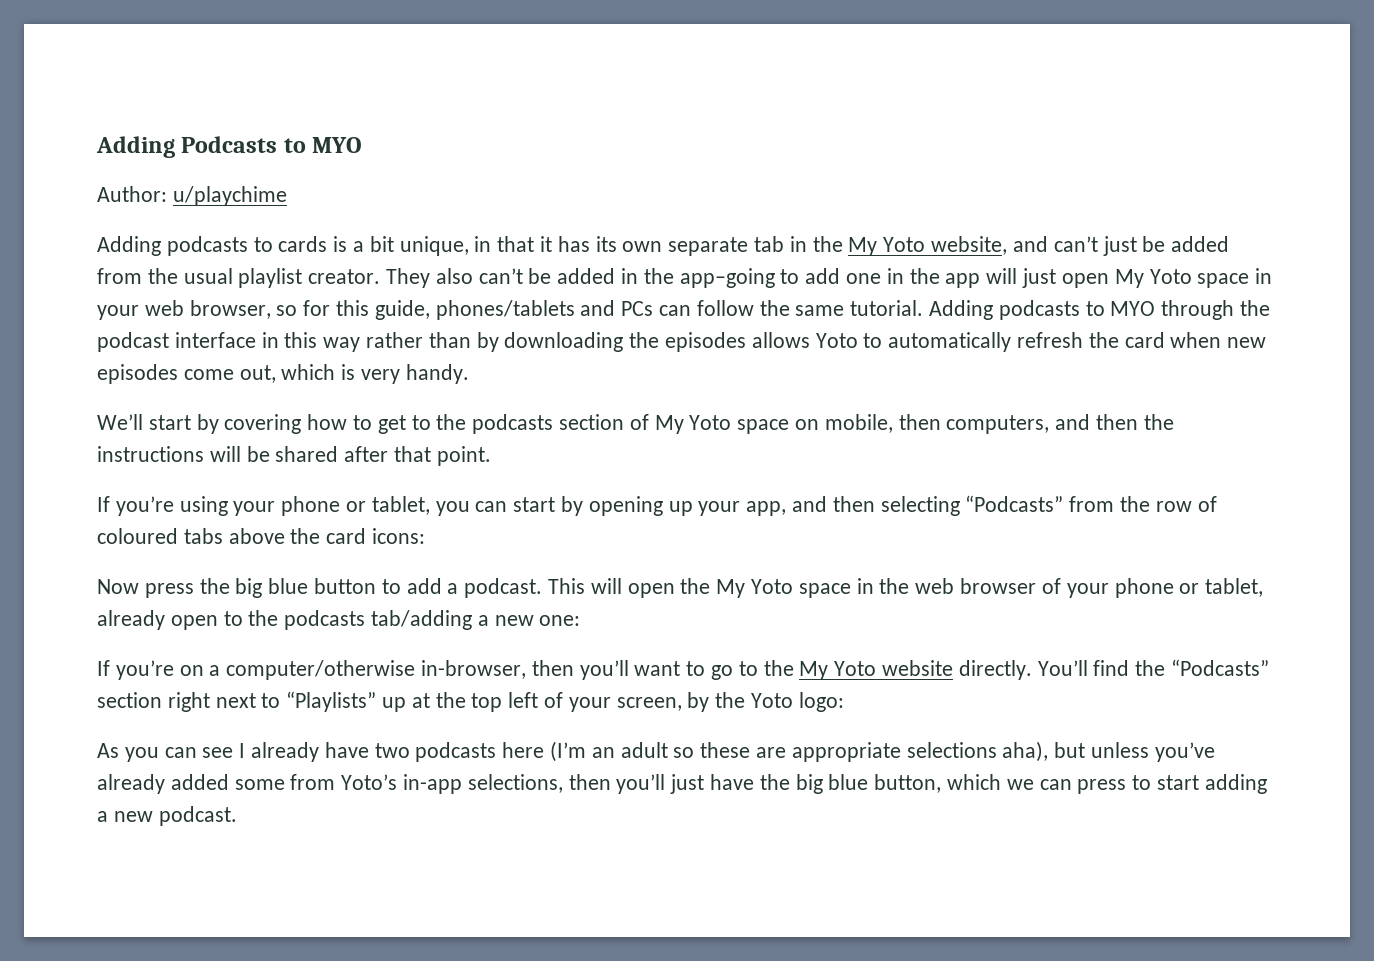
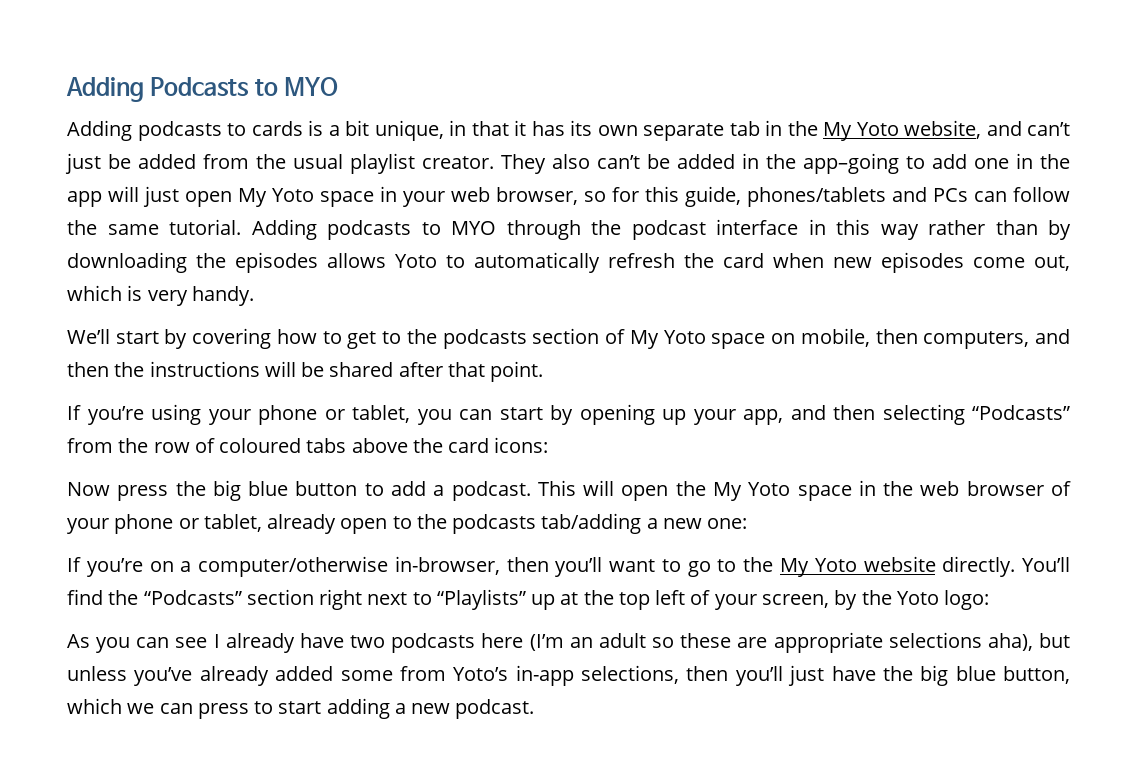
- Author: u/playchime

